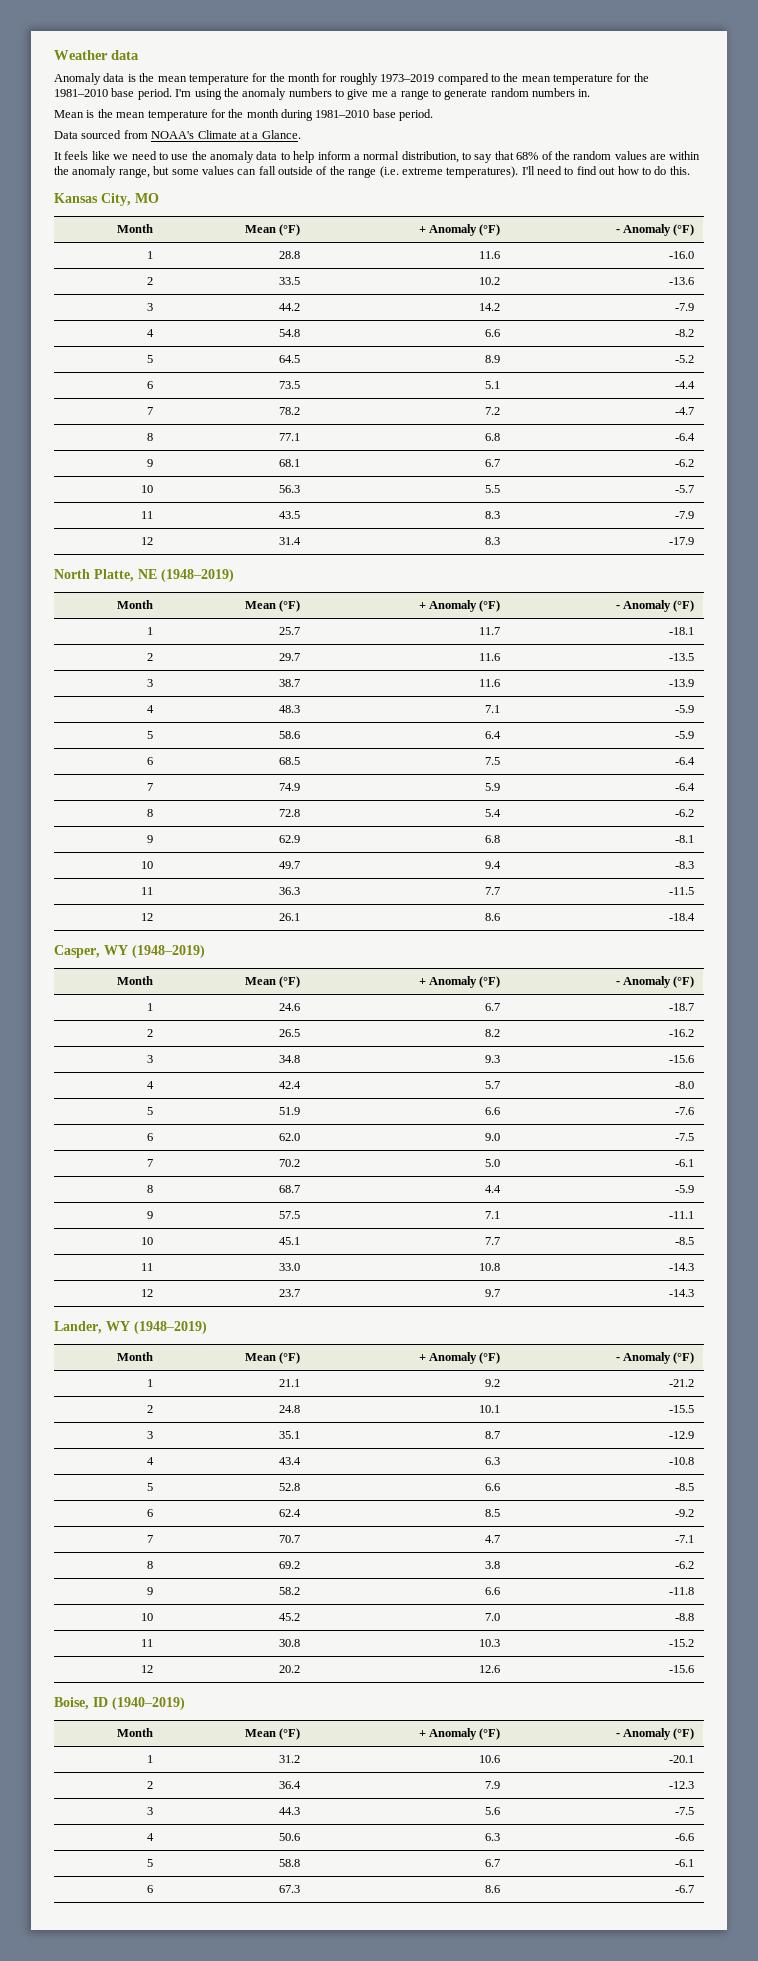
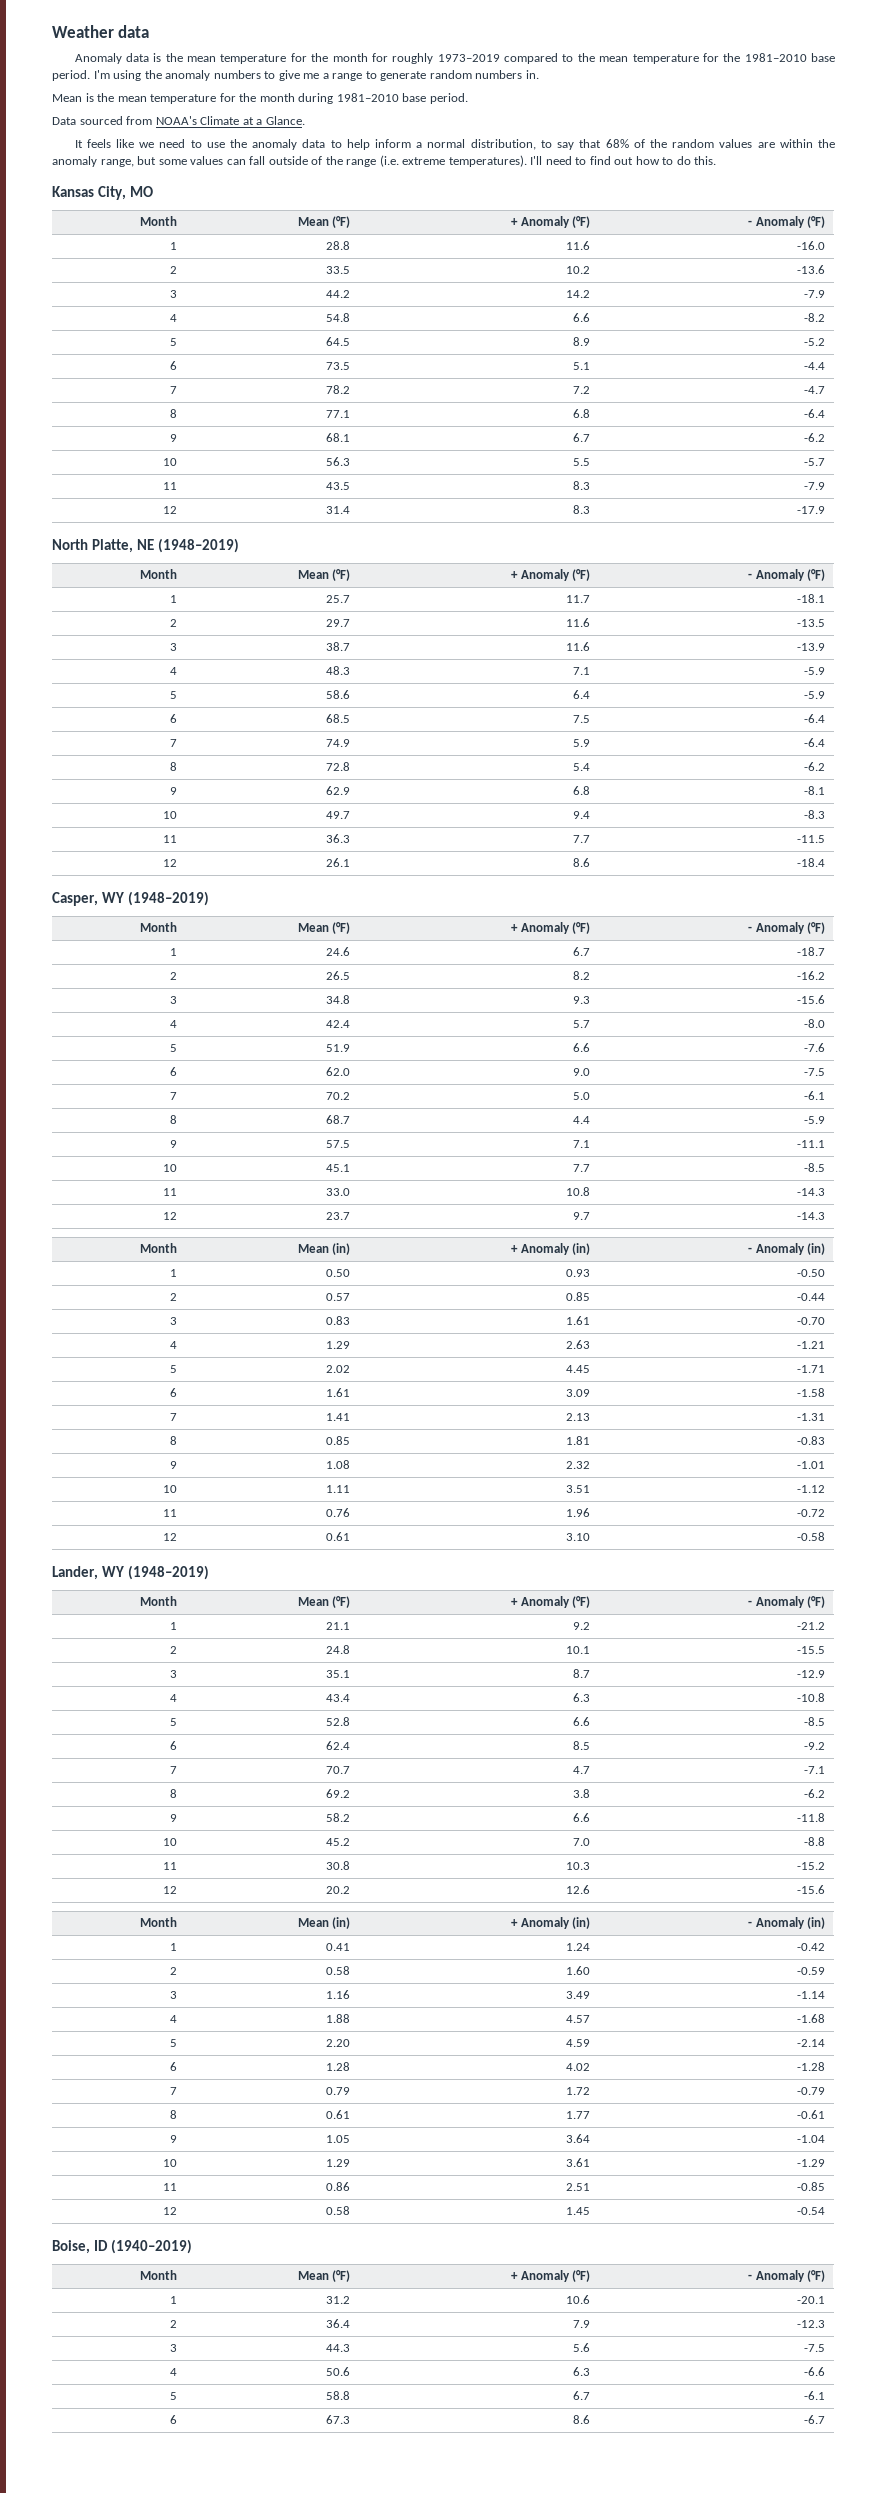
  12 | 23.7 | 9.7 | -14.3
+ Month | Mean (in) | + Anomaly (in) | - Anomaly (in)
+ 1 | 0.50 | 0.93 | -0.50
+ 2 | 0.57 | 0.85 | -0.44
+ 3 | 0.83 | 1.61 | -0.70
+ 4 | 1.29 | 2.63 | -1.21
+ 5 | 2.02 | 4.45 | -1.71
+ 6 | 1.61 | 3.09 | -1.58
+ 7 | 1.41 | 2.13 | -1.31
+ 8 | 0.85 | 1.81 | -0.83
+ 9 | 1.08 | 2.32 | -1.01
+ 10 | 1.11 | 3.51 | -1.12
+ 11 | 0.76 | 1.96 | -0.72
+ 12 | 0.61 | 3.10 | -0.58
  12 | 20.2 | 12.6 | -15.6
+ Month | Mean (in) | + Anomaly (in) | - Anomaly (in)
+ 1 | 0.41 | 1.24 | -0.42
+ 2 | 0.58 | 1.60 | -0.59
+ 3 | 1.16 | 3.49 | -1.14
+ 4 | 1.88 | 4.57 | -1.68
+ 5 | 2.20 | 4.59 | -2.14
+ 6 | 1.28 | 4.02 | -1.28
+ 7 | 0.79 | 1.72 | -0.79
+ 8 | 0.61 | 1.77 | -0.61
+ 9 | 1.05 | 3.64 | -1.04
+ 10 | 1.29 | 3.61 | -1.29
+ 11 | 0.86 | 2.51 | -0.85
+ 12 | 0.58 | 1.45 | -0.54

